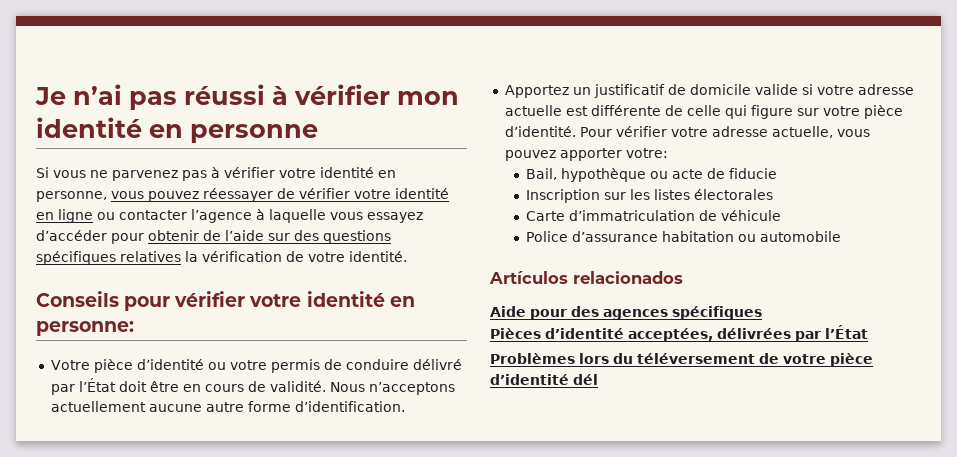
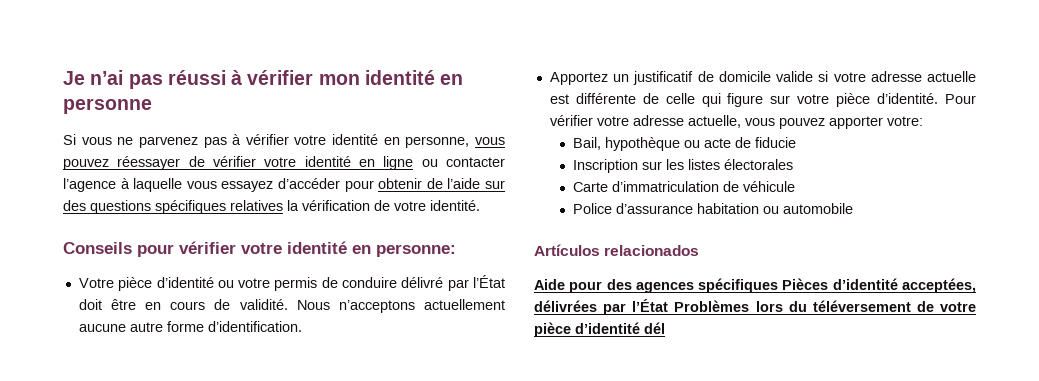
- Aide pour des agences spécifiques
- Pièces d’identité acceptées, délivrées par l’État
- Problèmes lors du téléversement de votre pièce d’identité dél
+ Aide pour des agences spécifiques Pièces d’identité acceptées, délivrées par l’État Problèmes lors du téléversement de votre pièce d’identité dél

